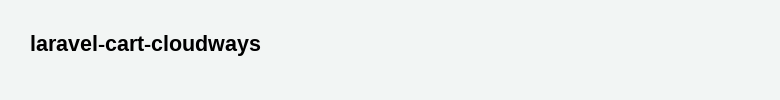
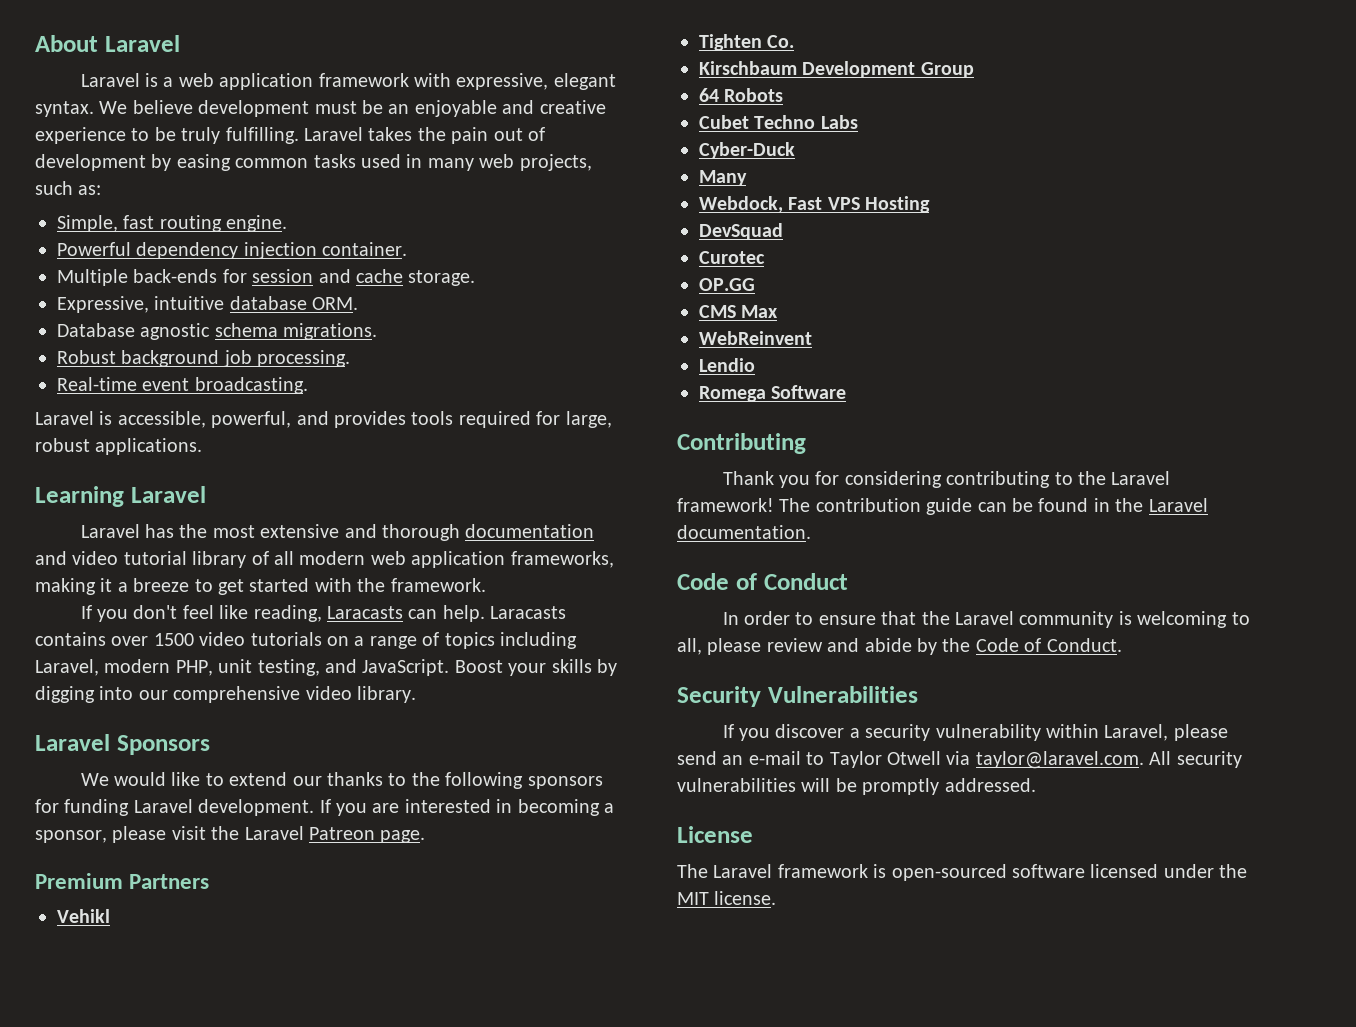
- laravel-cart-cloudways
+ About Laravel
+ Laravel is a web application framework with expressive, elegant syntax. We believe development must be an enjoyable and creative experience to be truly fulfilling. Laravel takes the pain out of development by easing common tasks used in many web projects, such as:
+ Simple, fast routing engine.
+ Powerful dependency injection container.
+ Multiple back-ends for session and cache storage.
+ Expressive, intuitive database ORM.
+ Database agnostic schema migrations.
+ Robust background job processing.
+ Real-time event broadcasting.
+ Laravel is accessible, powerful, and provides tools required for large, robust applications.
+ Learning Laravel
+ Laravel has the most extensive and thorough documentation and video tutorial library of all modern web application frameworks, making it a breeze to get started with the framework.
+ If you don't feel like reading, Laracasts can help. Laracasts contains over 1500 video tutorials on a range of topics including Laravel, modern PHP, unit testing, and JavaScript. Boost your skills by digging into our comprehensive video library.
+ Laravel Sponsors
+ We would like to extend our thanks to the following sponsors for funding Laravel development. If you are interested in becoming a sponsor, please visit the Laravel Patreon page.
+ Premium Partners
+ Vehikl
+ Tighten Co.
+ Kirschbaum Development Group
+ 64 Robots
+ Cubet Techno Labs
+ Cyber-Duck
+ Many
+ Webdock, Fast VPS Hosting
+ DevSquad
+ Curotec
+ OP.GG
+ CMS Max
+ WebReinvent
+ Lendio
+ Romega Software
+ Contributing
+ Thank you for considering contributing to the Laravel framework! The contribution guide can be found in the Laravel documentation.
+ Code of Conduct
+ In order to ensure that the Laravel community is welcoming to all, please review and abide by the Code of Conduct.
+ Security Vulnerabilities
+ If you discover a security vulnerability within Laravel, please send an e-mail to Taylor Otwell via taylor@laravel.com. All security vulnerabilities will be promptly addressed.
+ License
+ The Laravel framework is open-sourced software licensed under the MIT license.

